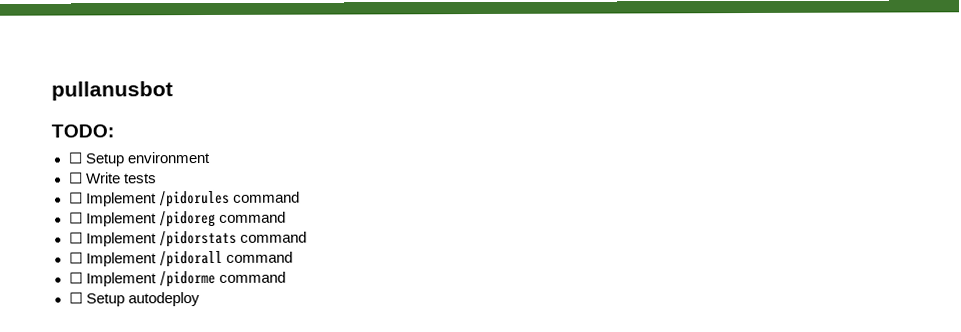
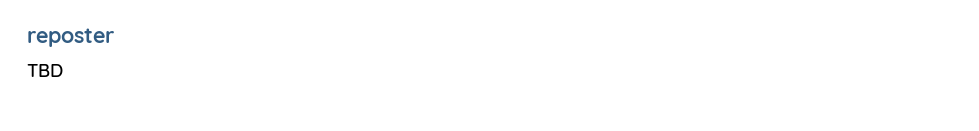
- pullanusbot
- TODO:
- ☐ Setup environment
- ☐ Write tests
- ☐ Implement /pidorules command
- ☐ Implement /pidoreg command
- ☐ Implement /pidorstats command
- ☐ Implement /pidorall command
- ☐ Implement /pidorme command
- ☐ Setup autodeploy
+ reposter
+ TBD

